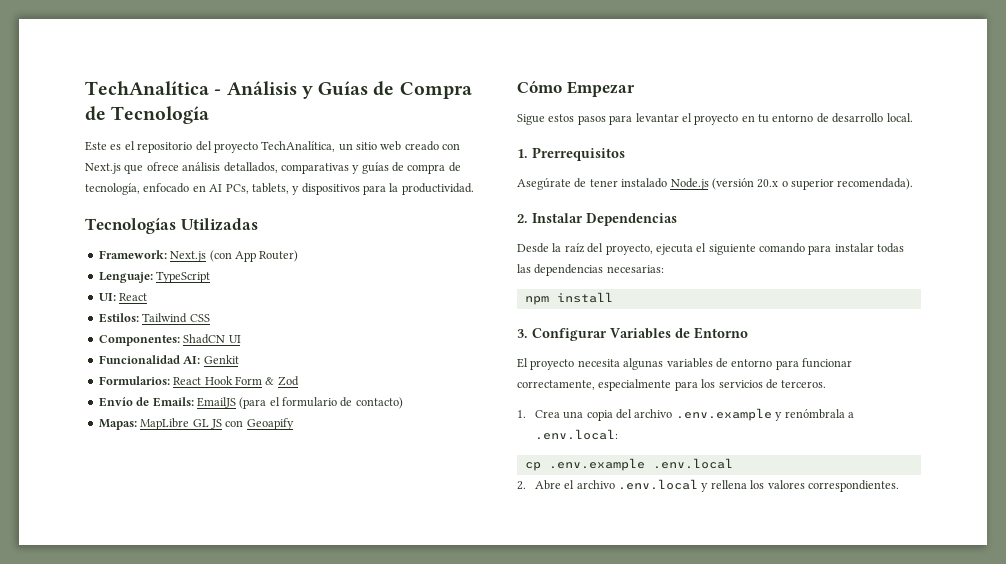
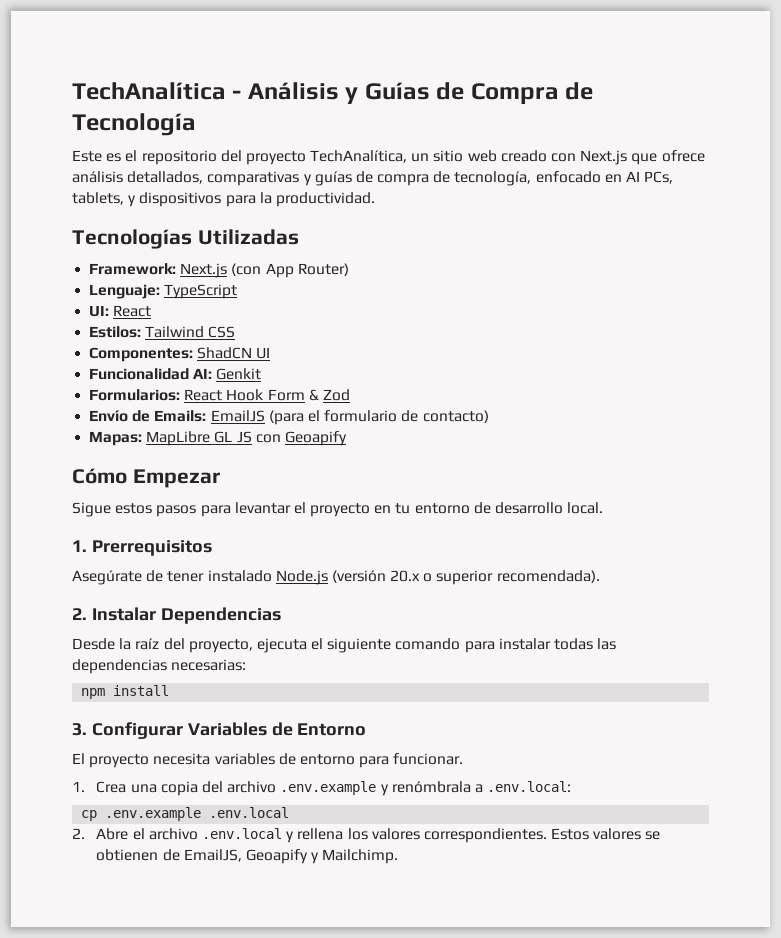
- El proyecto necesita algunas variables de entorno para funcionar correctamente, especialmente para los servicios de terceros.
+ El proyecto necesita variables de entorno para funcionar.
+ Estos valores se obtienen de EmailJS, Geoapify y Mailchimp.

